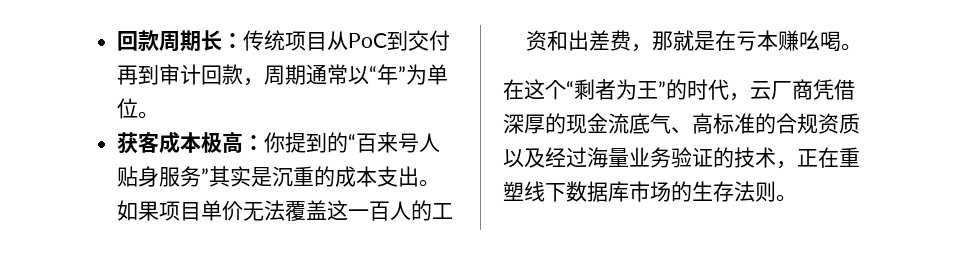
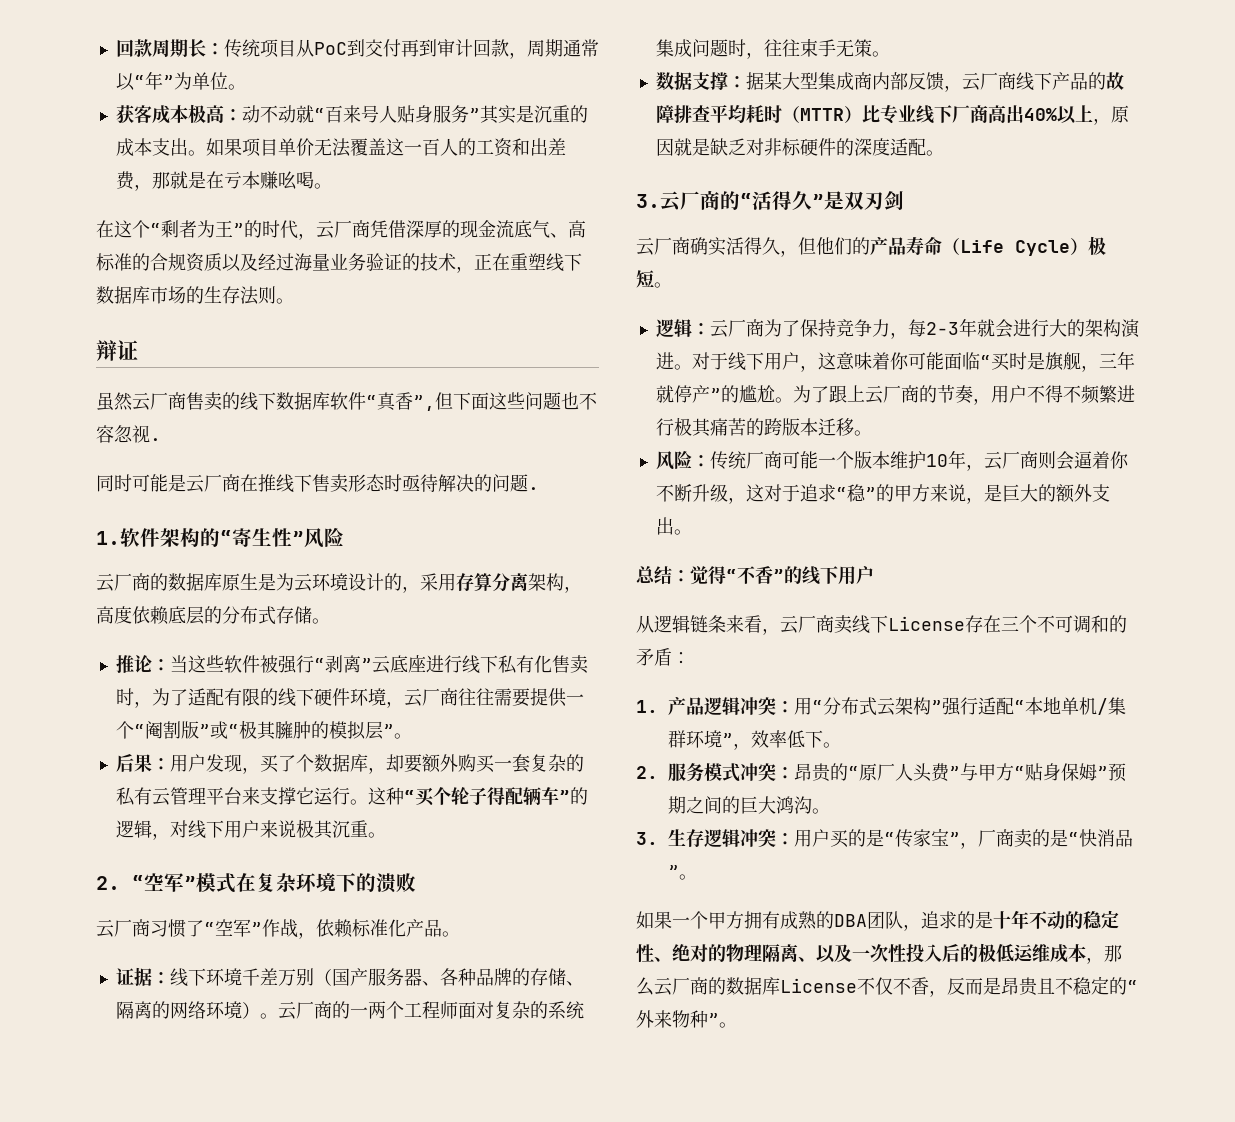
- 获客成本极高：你提到的“百来号人贴身服务”其实是沉重的成本支出。
+ 获客成本极高：动不动就“百来号人贴身服务”其实是沉重的成本支出。
+ 辩证
+ 虽然云厂商售卖的线下数据库软件“真香”,但下面这些问题也不容忽视.
+ 同时可能是云厂商在推线下售卖形态时亟待解决的问题.
+ 1.软件架构的“寄生性”风险
+ 云厂商的数据库原生是为云环境设计的，采用存算分离架构，高度依赖底层的分布式存储。
+ 推论：当这些软件被强行“剥离”云底座进行线下私有化售卖时，为了适配有限的线下硬件环境，云厂商往往需要提供一个“阉割版”或“极其臃肿的模拟层”。
+ 后果：用户发现，买了个数据库，却要额外购买一套复杂的私有云管理平台来支撑它运行。这种“买个轮子得配辆车”的逻辑，对线下用户来说极其沉重。
+ 2. “空军”模式在复杂环境下的溃败
+ 云厂商习惯了“空军”作战，依赖标准化产品。
+ 证据：线下环境千差万别（国产服务器、各种品牌的存储、隔离的网络环境）。云厂商的一两个工程师面对复杂的系统集成问题时，往往束手无策。
+ 数据支撑：据某大型集成商内部反馈，云厂商线下产品的故障排查平均耗时（MTTR）比专业线下厂商高出40%以上，原因就是缺乏对非标硬件的深度适配。
+ 3.云厂商的“活得久”是双刃剑
+ 云厂商确实活得久，但他们的产品寿命（Life Cycle）极短。
+ 逻辑：云厂商为了保持竞争力，每2-3年就会进行大的架构演进。对于线下用户，这意味着你可能面临“买时是旗舰，三年就停产”的尴尬。为了跟上云厂商的节奏，用户不得不频繁进行极其痛苦的跨版本迁移。
+ 风险：传统厂商可能一个版本维护10年，云厂商则会逼着你不断升级，这对于追求“稳”的甲方来说，是巨大的额外支出。
+ 总结：觉得“不香”的线下用户
+ 从逻辑链条来看，云厂商卖线下License存在三个不可调和的矛盾：
+ 1.产品逻辑冲突：用“分布式云架构”强行适配“本地单机/集群环境”，效率低下。
+ 2.服务模式冲突：昂贵的“原厂人头费”与甲方“贴身保姆”预期之间的巨大鸿沟。
+ 3.生存逻辑冲突：用户买的是“传家宝”，厂商卖的是“快消品”。
+ 如果一个甲方拥有成熟的DBA团队，追求的是十年不动的稳定性、绝对的物理隔离、以及一次性投入后的极低运维成本，那么云厂商的数据库License不仅不香，反而是昂贵且不稳定的“外来物种”。

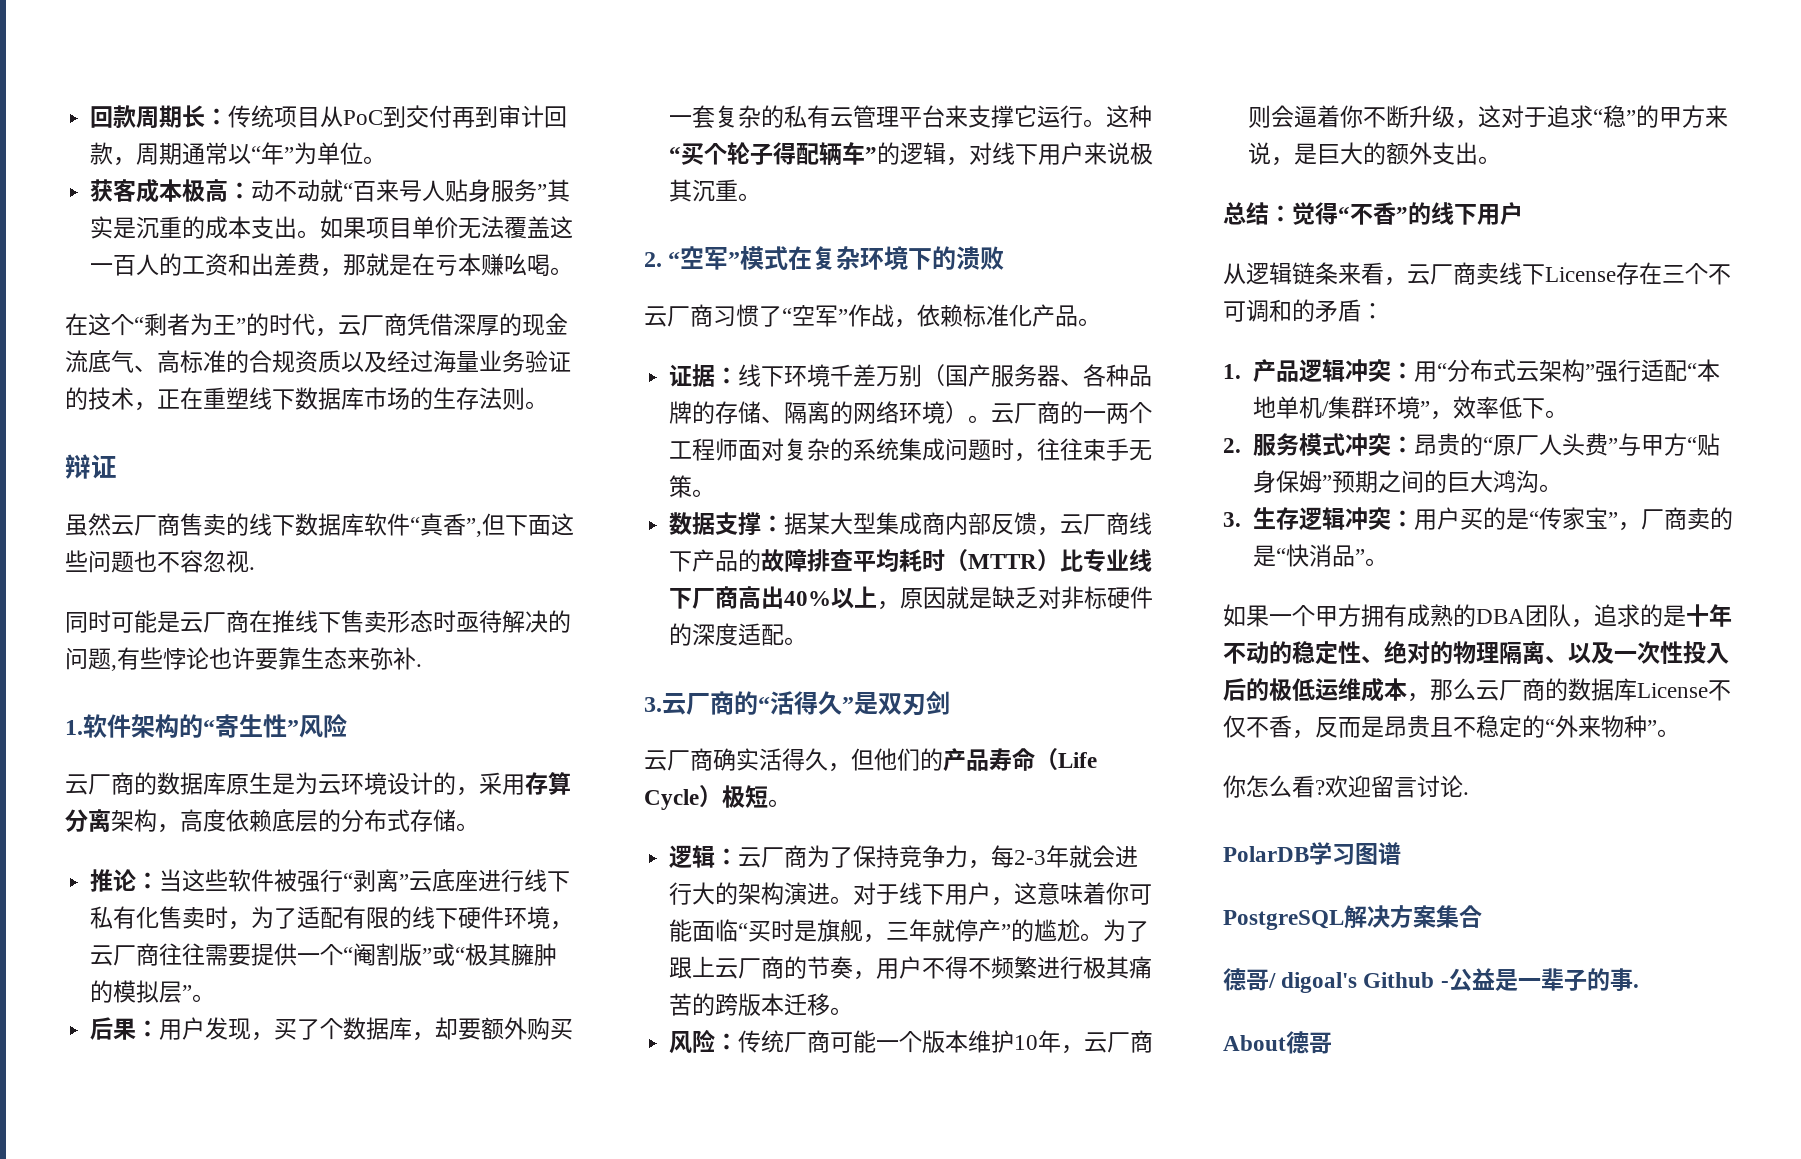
- 同时可能是云厂商在推线下售卖形态时亟待解决的问题.
+ 同时可能是云厂商在推线下售卖形态时亟待解决的问题,有些悖论也许要靠生态来弥补.
+ 你怎么看?欢迎留言讨论.
+ PolarDB学习图谱
+ PostgreSQL解决方案集合
+ 德哥/ digoal's Github -公益是一辈子的事.
+ About德哥

